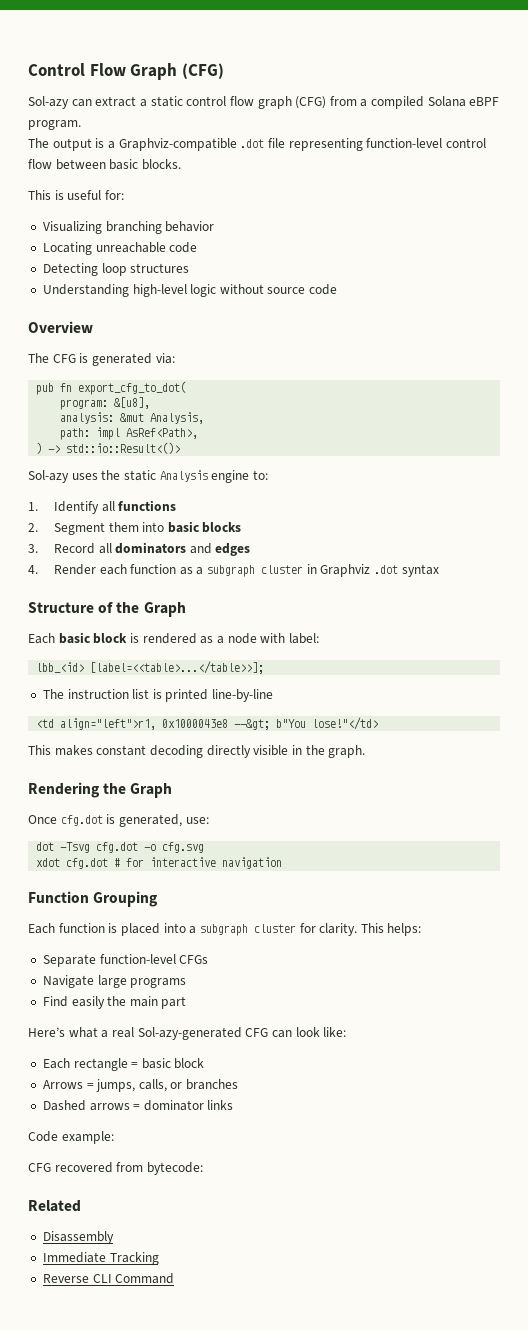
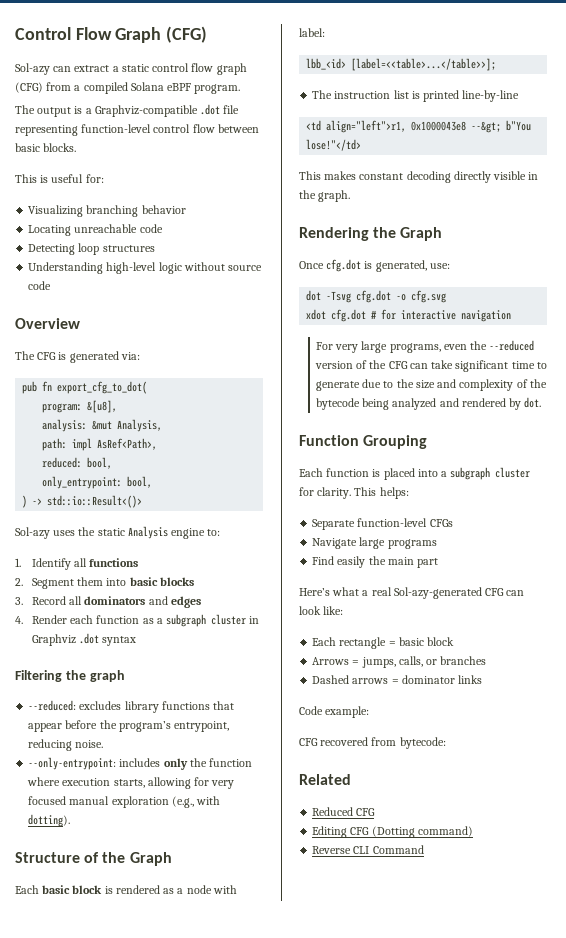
+ reduced: bool,
+ only_entrypoint: bool,
+ Filtering the graph
+ --reduced: excludes library functions that appear before the program’s entrypoint, reducing noise.
+ --only-entrypoint: includes only the function where execution starts, allowing for very focused manual exploration (e.g., with dotting).
+ For very large programs, even the --reduced version of the CFG can take significant time to generate due to the size and complexity of the bytecode being analyzed and rendered by dot.
- Disassembly
- Immediate Tracking
+ Reduced CFG
+ Editing CFG (Dotting command)

